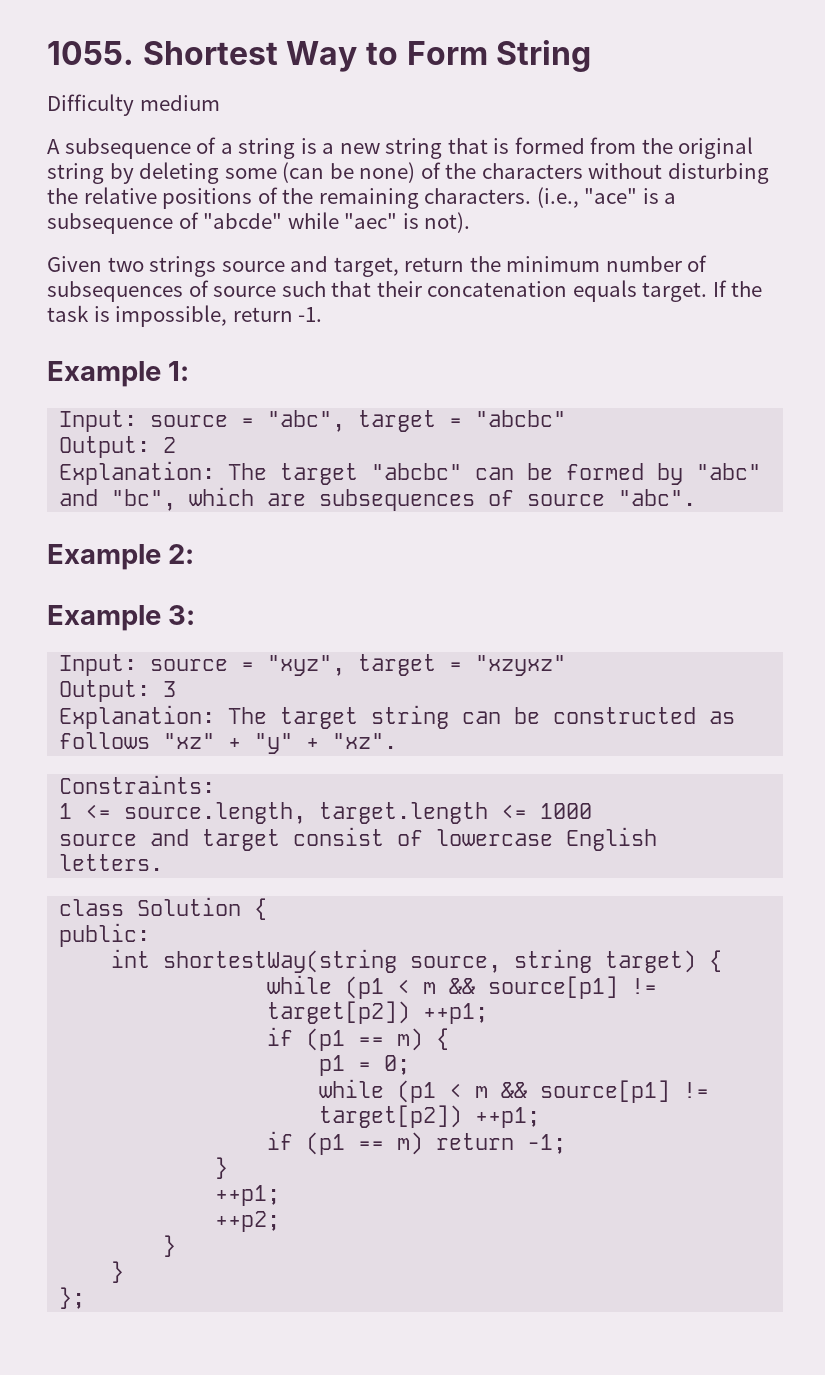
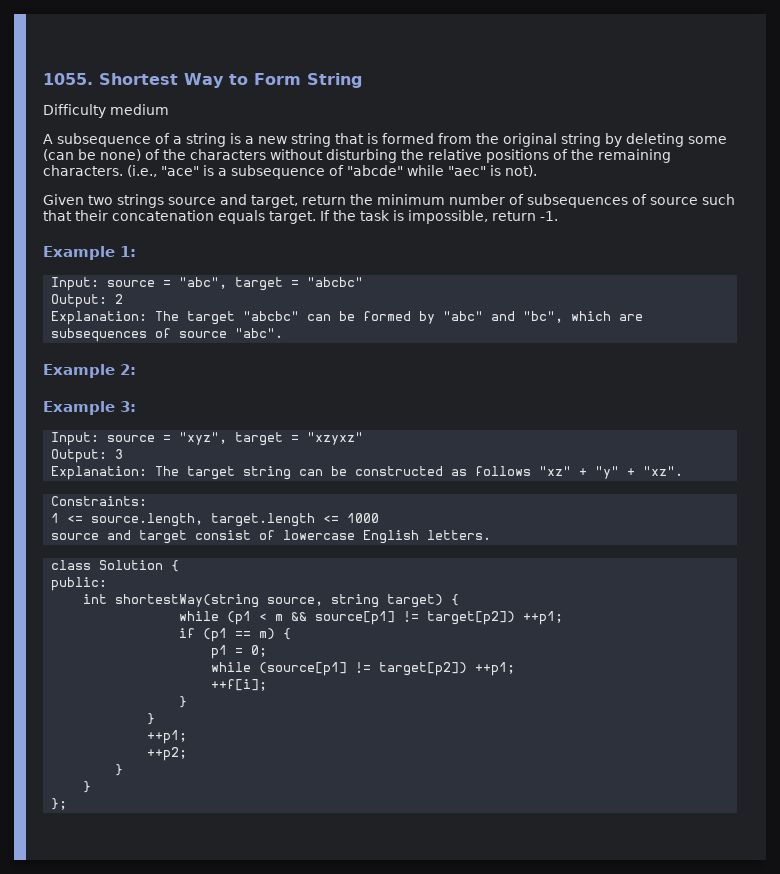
  p1 = 0;
- while (p1 < m && source[p1] != target[p2]) ++p1;
- if (p1 == m) return -1;
+ while (source[p1] != target[p2]) ++p1;
+ ++f[i];
+ }

